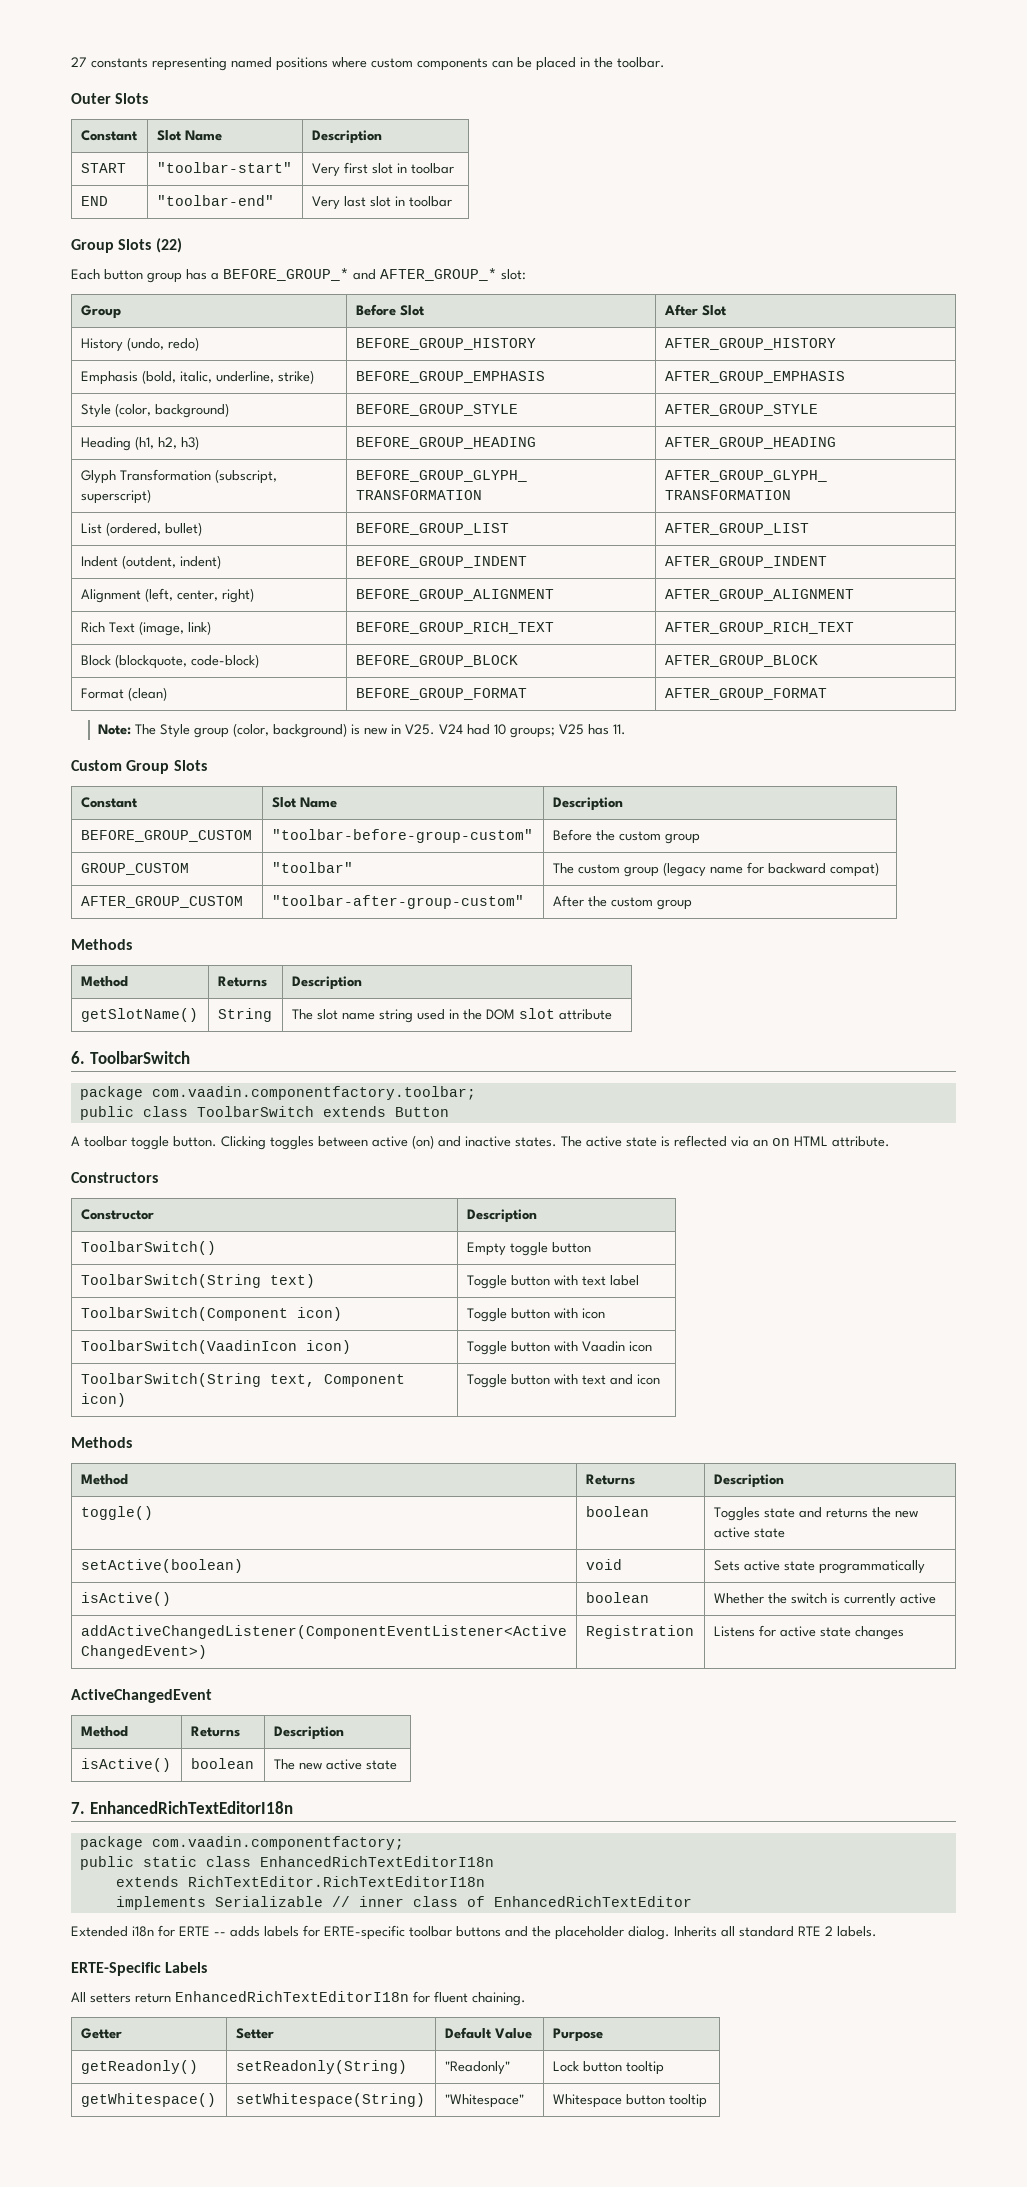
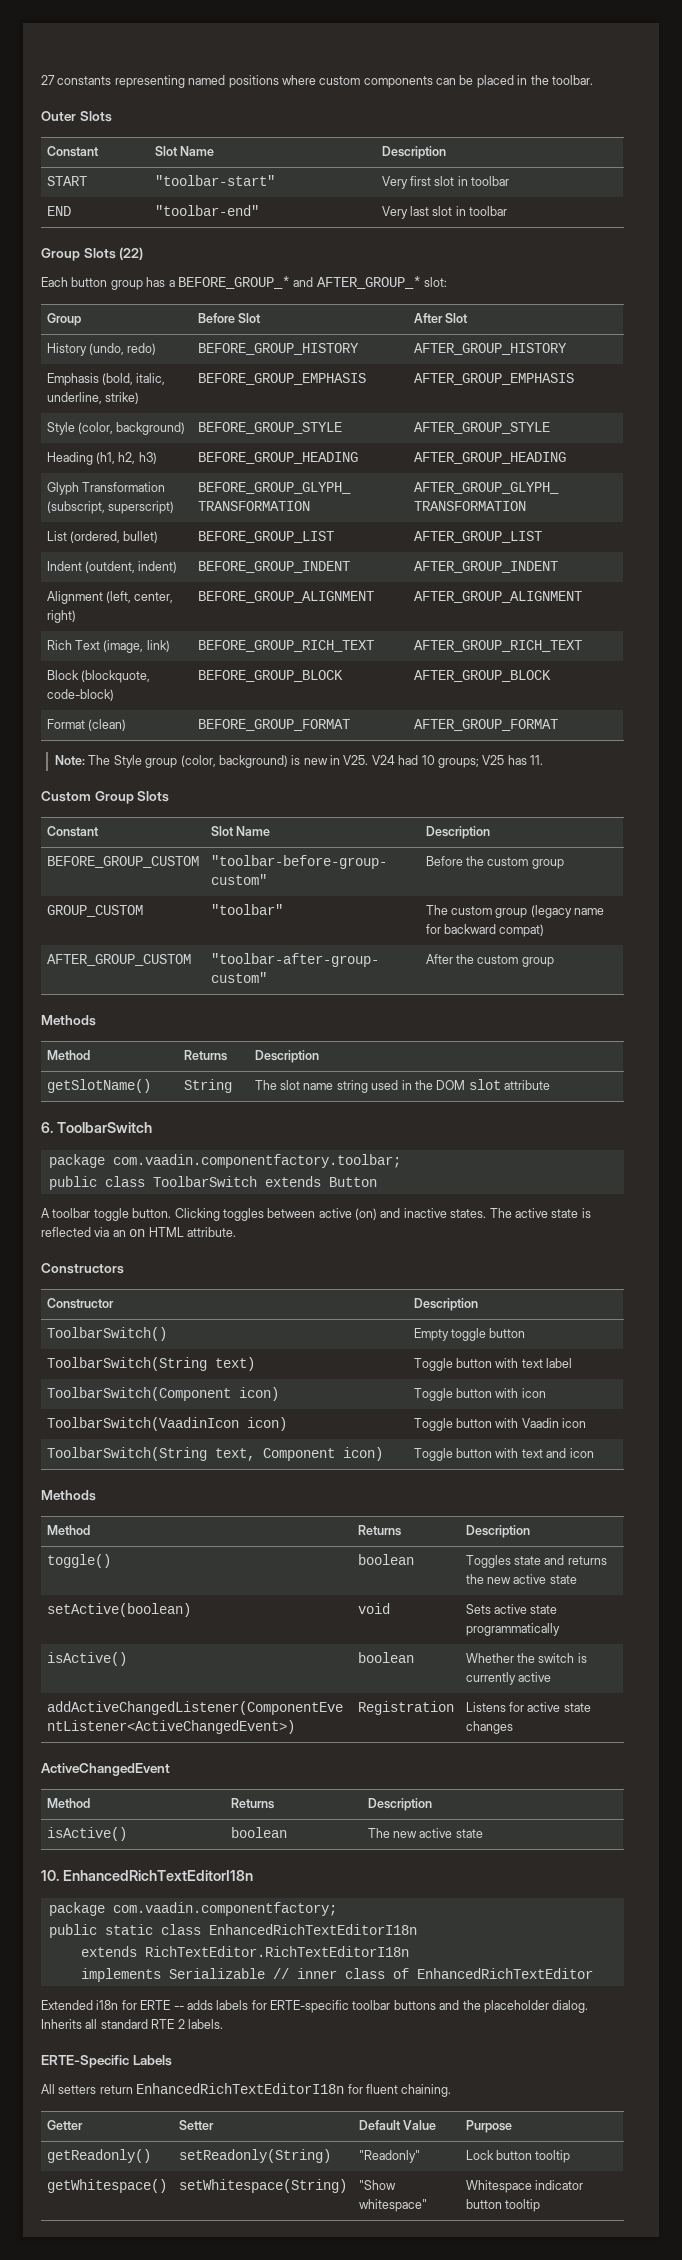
- 7. EnhancedRichTextEditorI18n
+ 10. EnhancedRichTextEditorI18n
- getWhitespace() | setWhitespace(String) | "Whitespace" | Whitespace button tooltip
+ getWhitespace() | setWhitespace(String) | "Show whitespace" | Whitespace indicator button tooltip

